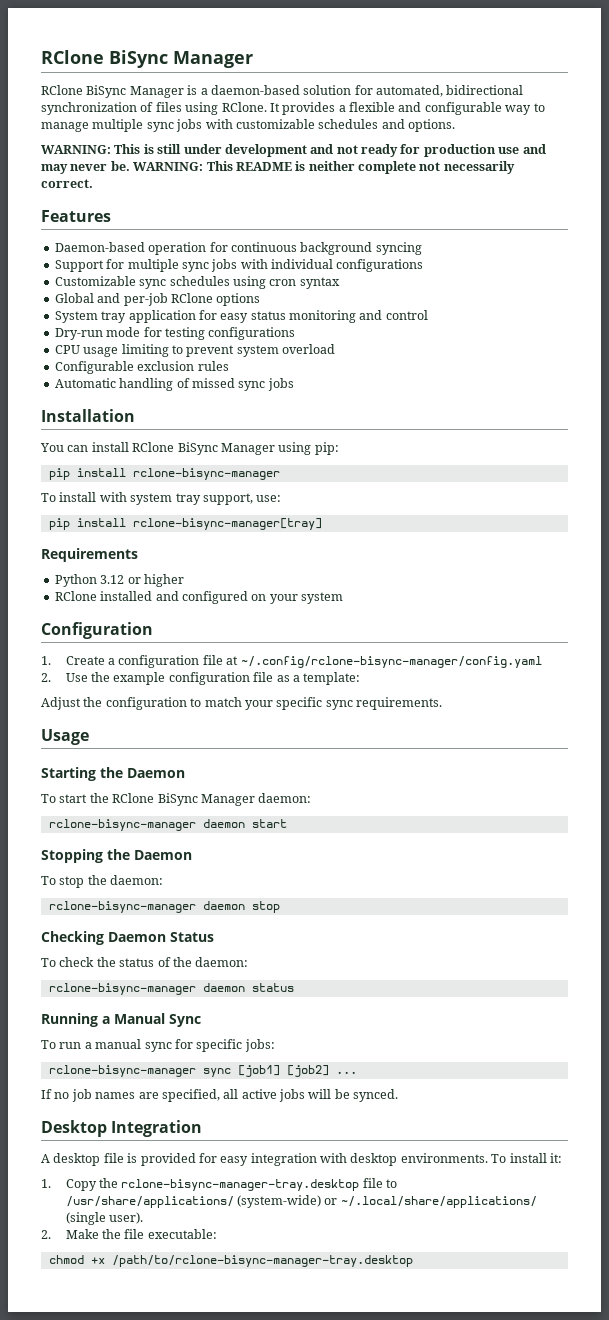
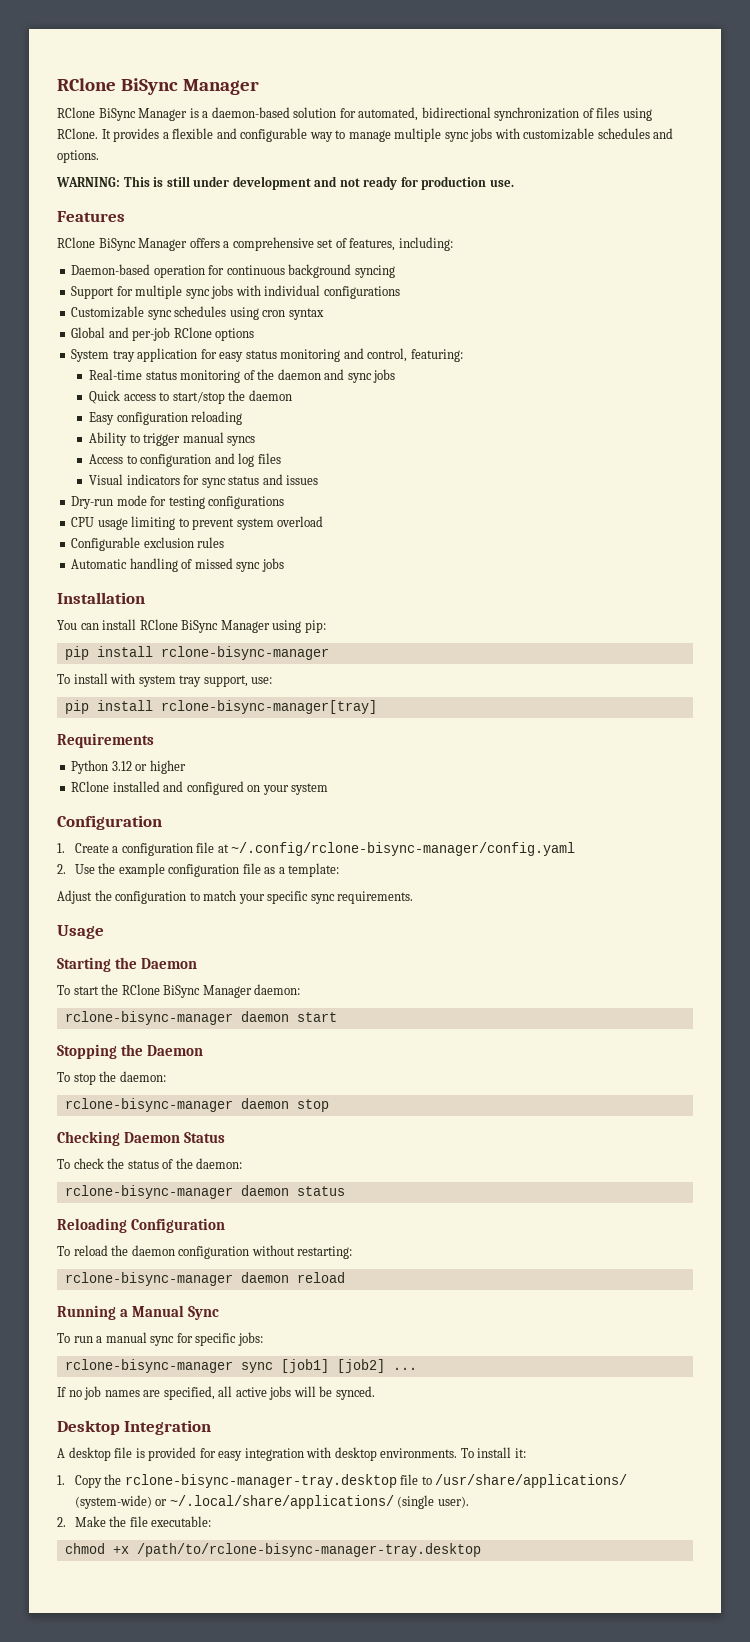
- WARNING: This is still under development and not ready for production use and may never be. WARNING: This README is neither complete not necessarily correct.
+ WARNING: This is still under development and not ready for production use.
  Features
+ RClone BiSync Manager offers a comprehensive set of features, including:
- System tray application for easy status monitoring and control
+ System tray application for easy status monitoring and control, featuring:
+ Real-time status monitoring of the daemon and sync jobs
+ Quick access to start/stop the daemon
+ Easy configuration reloading
+ Ability to trigger manual syncs
+ Access to configuration and log files
+ Visual indicators for sync status and issues
+ Reloading Configuration
+ To reload the daemon configuration without restarting:
+ rclone-bisync-manager daemon reload

